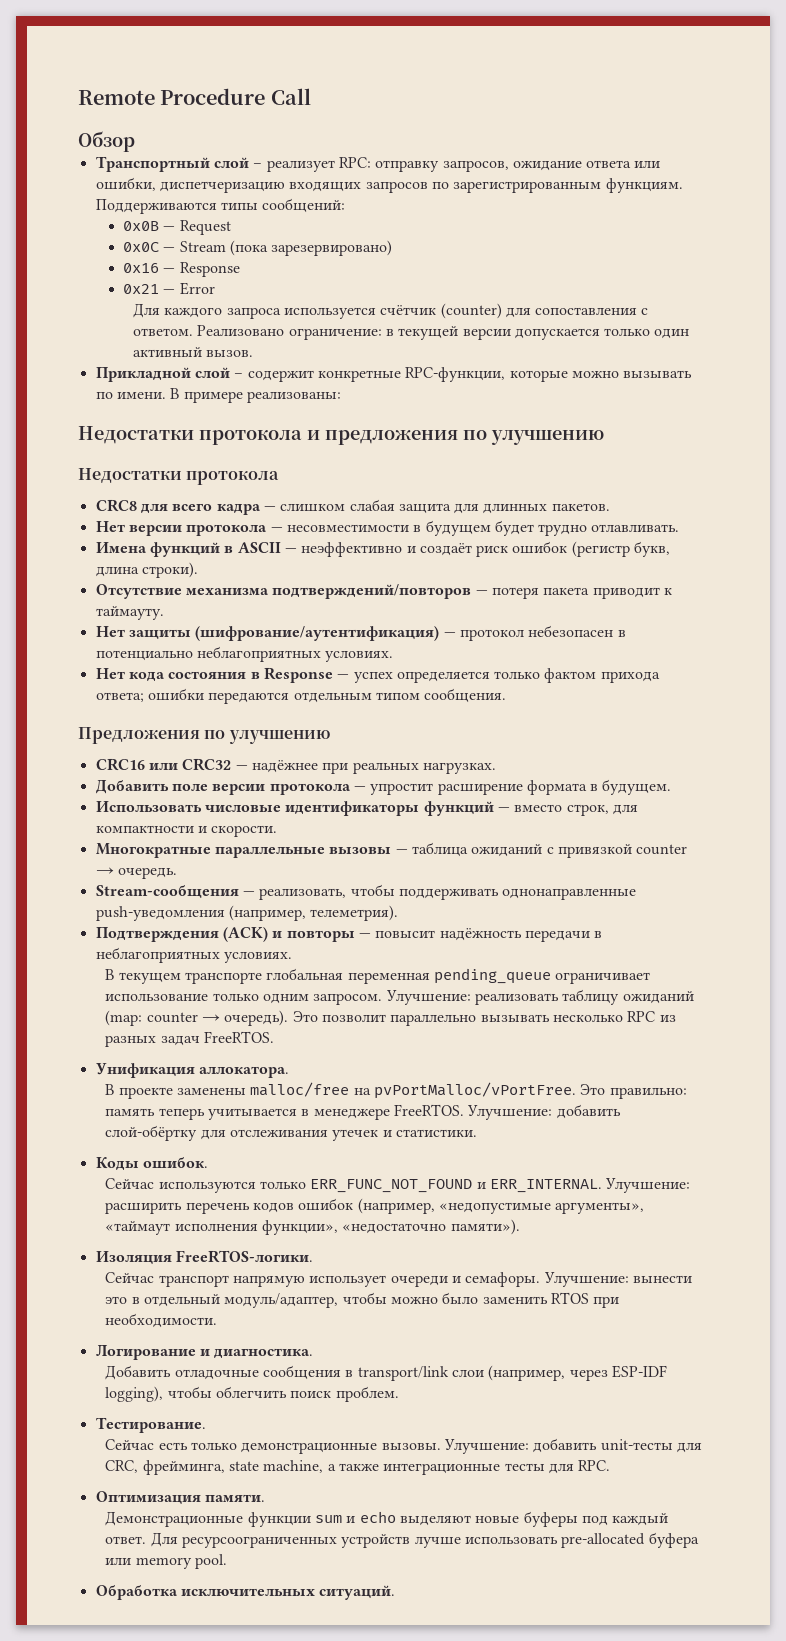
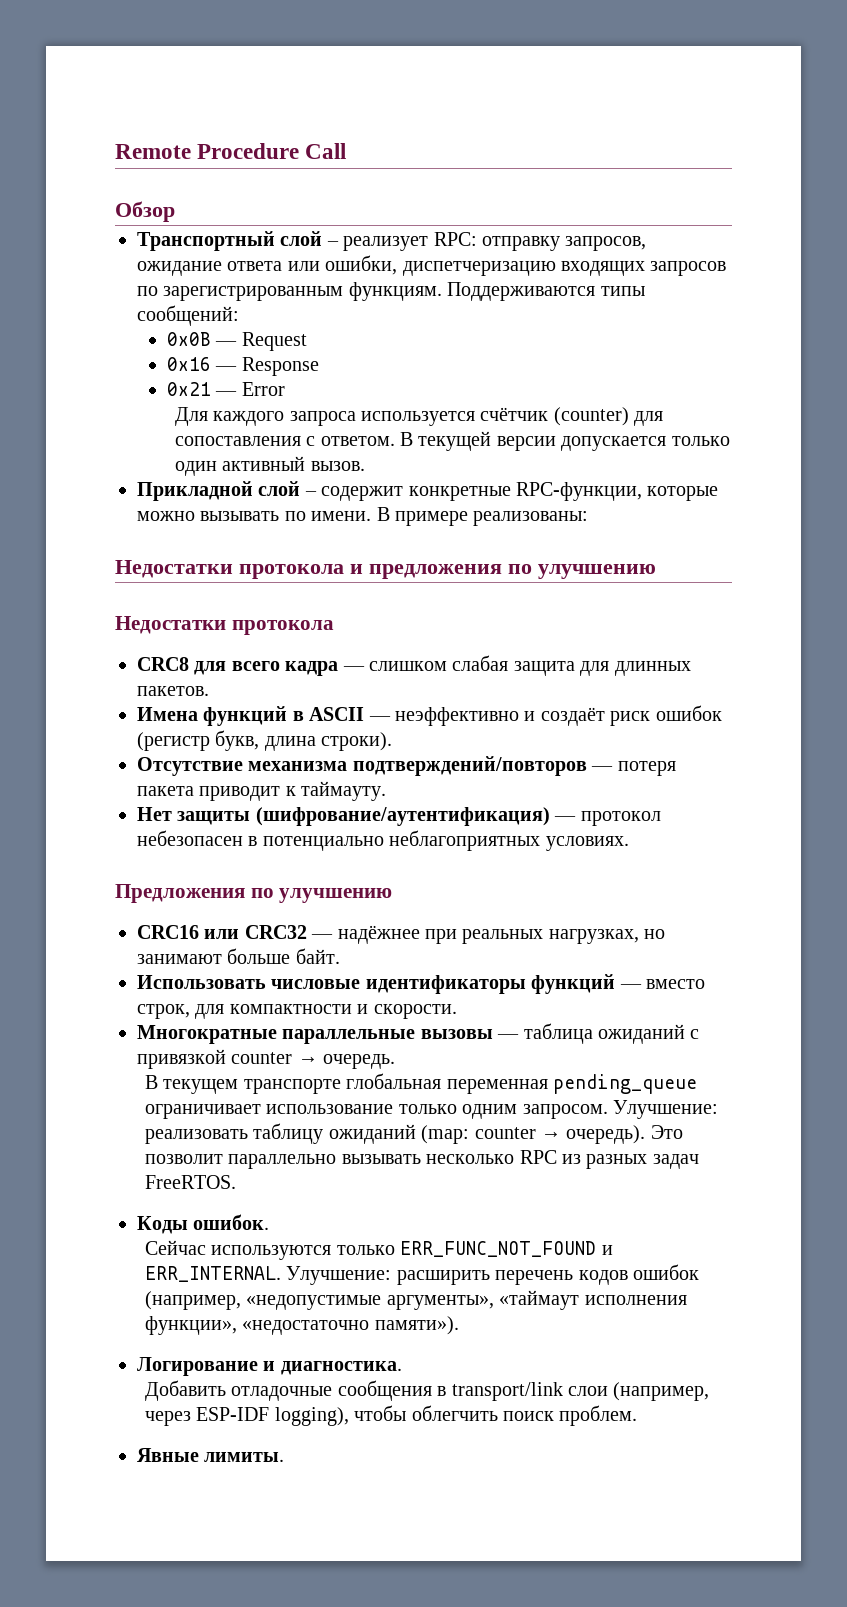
- 0x0C — Stream (пока зарезервировано)
- Реализовано ограничение: в текущей версии допускается только один активный вызов.
+ В текущей версии допускается только один активный вызов.
- Нет версии протокола — несовместимости в будущем будет трудно отлавливать.
- Нет кода состояния в Response — успех определяется только фактом прихода ответа; ошибки передаются отдельным типом сообщения.
- CRC16 или CRC32 — надёжнее при реальных нагрузках.
- Добавить поле версии протокола — упростит расширение формата в будущем.
+ CRC16 или CRC32 — надёжнее при реальных нагрузках, но занимают больше байт.
- Stream-сообщения — реализовать, чтобы поддерживать однонаправленные push-уведомления (например, телеметрия).
- Подтверждения (ACK) и повторы — повысит надёжность передачи в неблагоприятных условиях.
- Унификация аллокатора.
- В проекте заменены malloc/free на pvPortMalloc/vPortFree. Это правильно: память теперь учитывается в менеджере FreeRTOS. Улучшение: добавить слой-обёртку для отслеживания утечек и статистики.
- Изоляция FreeRTOS-логики.
- Сейчас транспорт напрямую использует очереди и семафоры. Улучшение: вынести это в отдельный модуль/адаптер, чтобы можно было заменить RTOS при необходимости.
- Тестирование.
- Сейчас есть только демонстрационные вызовы. Улучшение: добавить unit-тесты для CRC, фрейминга, state machine, а также интеграционные тесты для RPC.
- Оптимизация памяти.
- Демонстрационные функции sum и echo выделяют новые буферы под каждый ответ. Для ресурсоограниченных устройств лучше использовать pre-allocated буфера или memory pool.
- Обработка исключительных ситуаций.
+ Явные лимиты.

